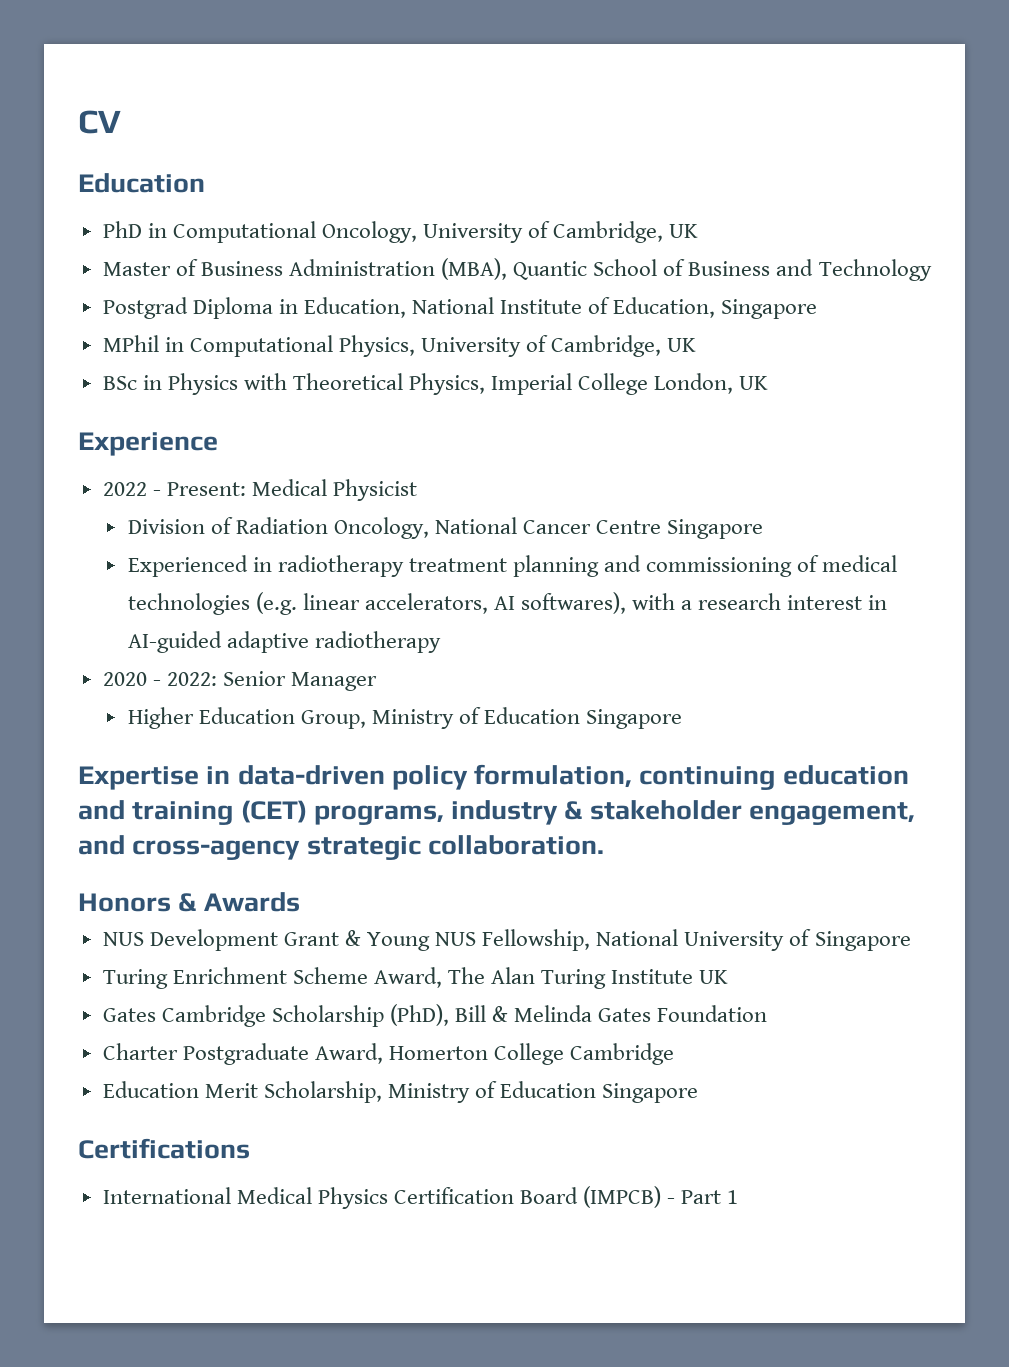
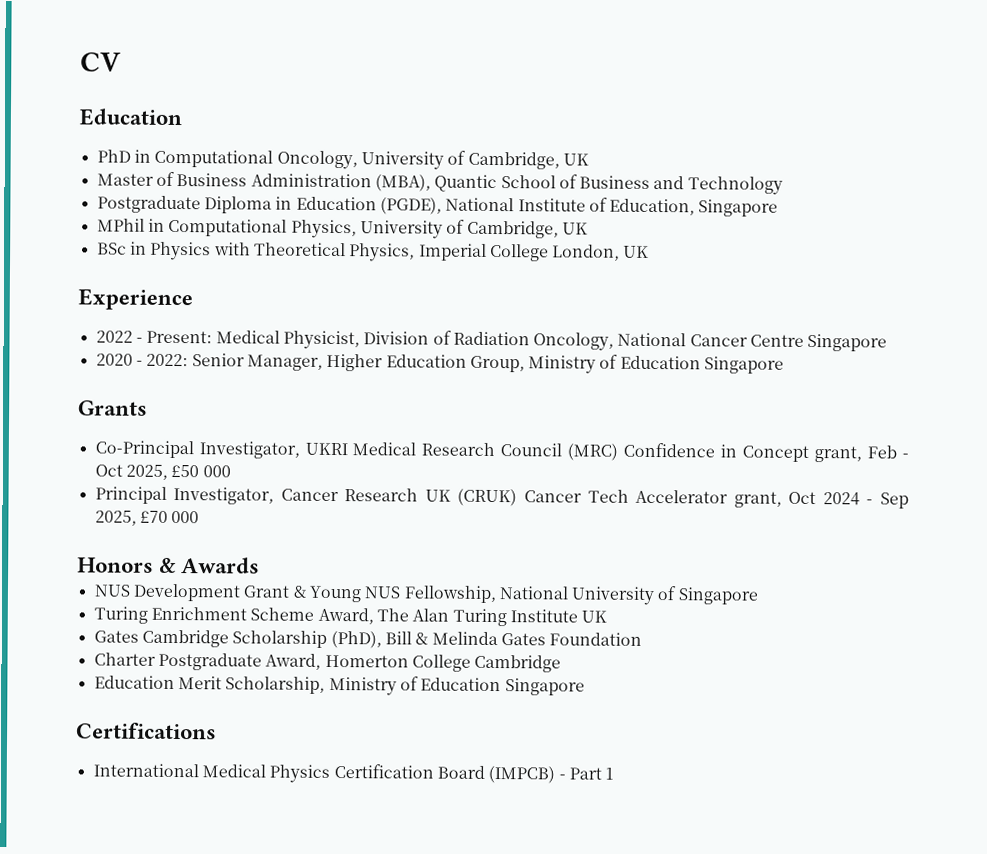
- Postgrad Diploma in Education, National Institute of Education, Singapore
+ Postgraduate Diploma in Education (PGDE), National Institute of Education, Singapore
- 2022 - Present: Medical Physicist
- Division of Radiation Oncology, National Cancer Centre Singapore
+ 2022 - Present: Medical Physicist, Division of Radiation Oncology, National Cancer Centre Singapore
- Experienced in radiotherapy treatment planning and commissioning of medical technologies (e.g. linear accelerators, AI softwares), with a research interest in AI-guided adaptive radiotherapy
- 2020 - 2022: Senior Manager
- Higher Education Group, Ministry of Education Singapore
+ 2020 - 2022: Senior Manager, Higher Education Group, Ministry of Education Singapore
- Expertise in data-driven policy formulation, continuing education and training (CET) programs, industry & stakeholder engagement, and cross-agency strategic collaboration.
+ Grants
+ Co-Principal Investigator, UKRI Medical Research Council (MRC) Confidence in Concept grant, Feb - Oct 2025, £50 000
+ Principal Investigator, Cancer Research UK (CRUK) Cancer Tech Accelerator grant, Oct 2024 - Sep 2025, £70 000

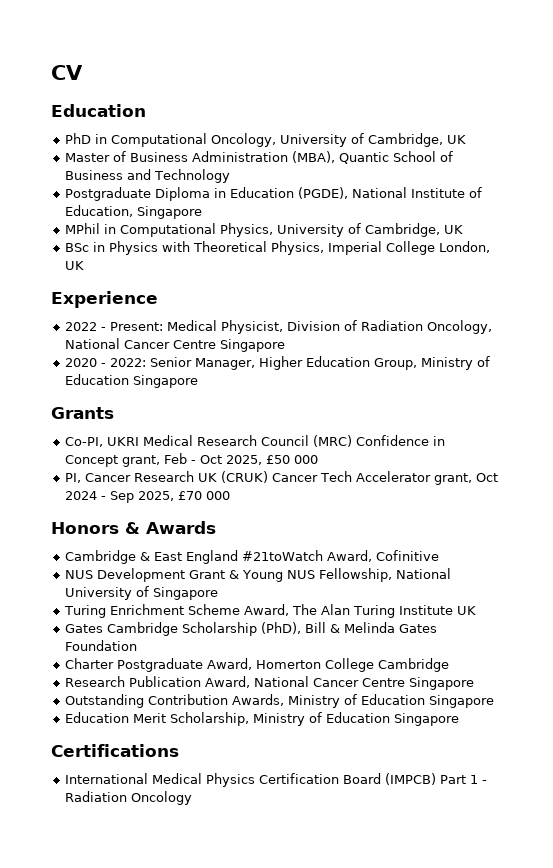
- Co-Principal Investigator, UKRI Medical Research Council (MRC) Confidence in Concept grant, Feb - Oct 2025, £50 000
+ Co-PI, UKRI Medical Research Council (MRC) Confidence in Concept grant, Feb - Oct 2025, £50 000
- Principal Investigator, Cancer Research UK (CRUK) Cancer Tech Accelerator grant, Oct 2024 - Sep 2025, £70 000
+ PI, Cancer Research UK (CRUK) Cancer Tech Accelerator grant, Oct 2024 - Sep 2025, £70 000
+ Cambridge & East England #21toWatch Award, Cofinitive
+ Research Publication Award, National Cancer Centre Singapore
+ Outstanding Contribution Awards, Ministry of Education Singapore
- International Medical Physics Certification Board (IMPCB) - Part 1
+ International Medical Physics Certification Board (IMPCB) Part 1 - Radiation Oncology

